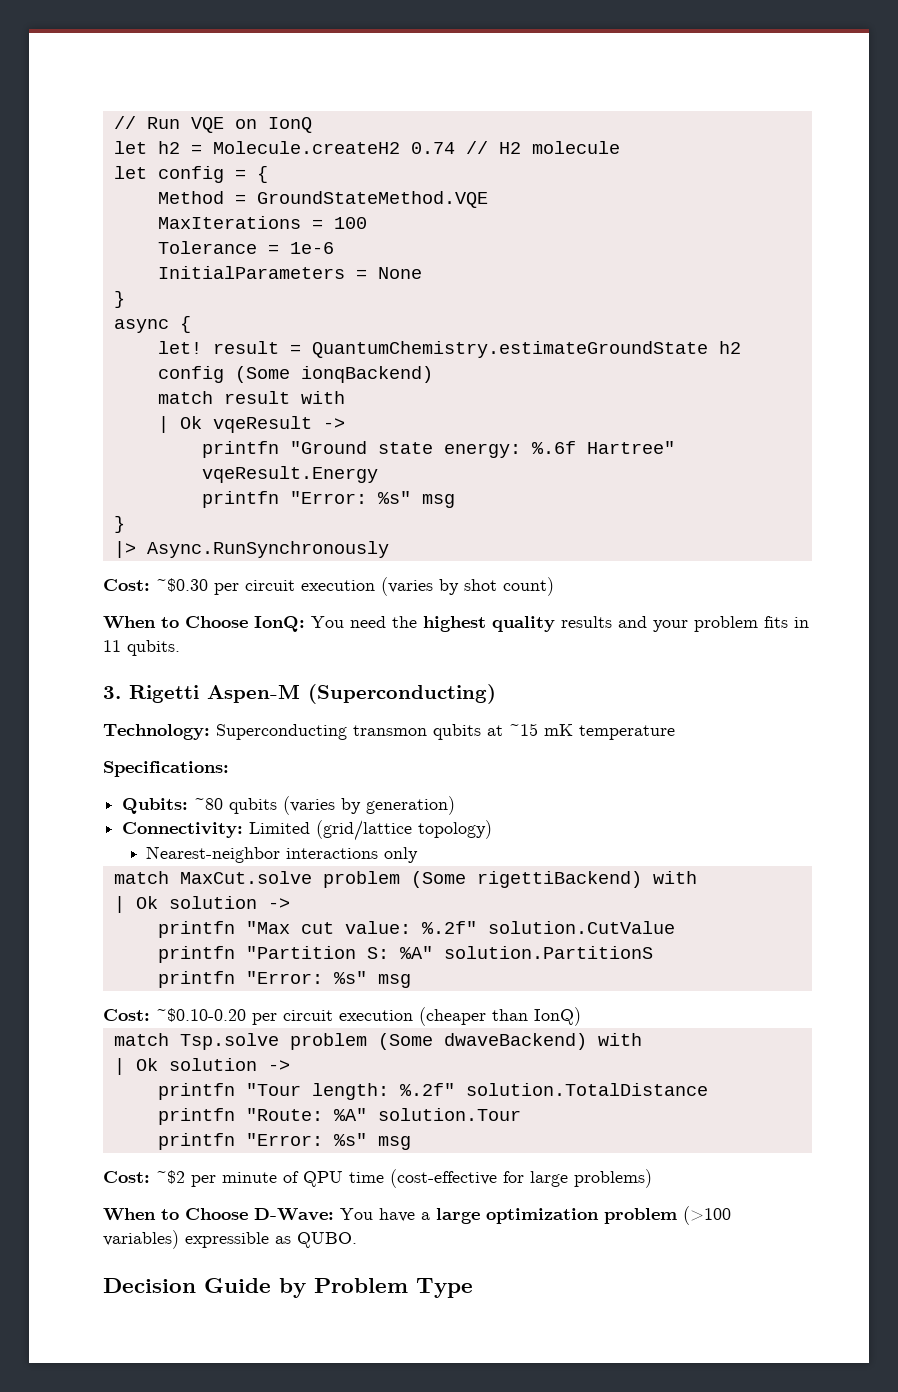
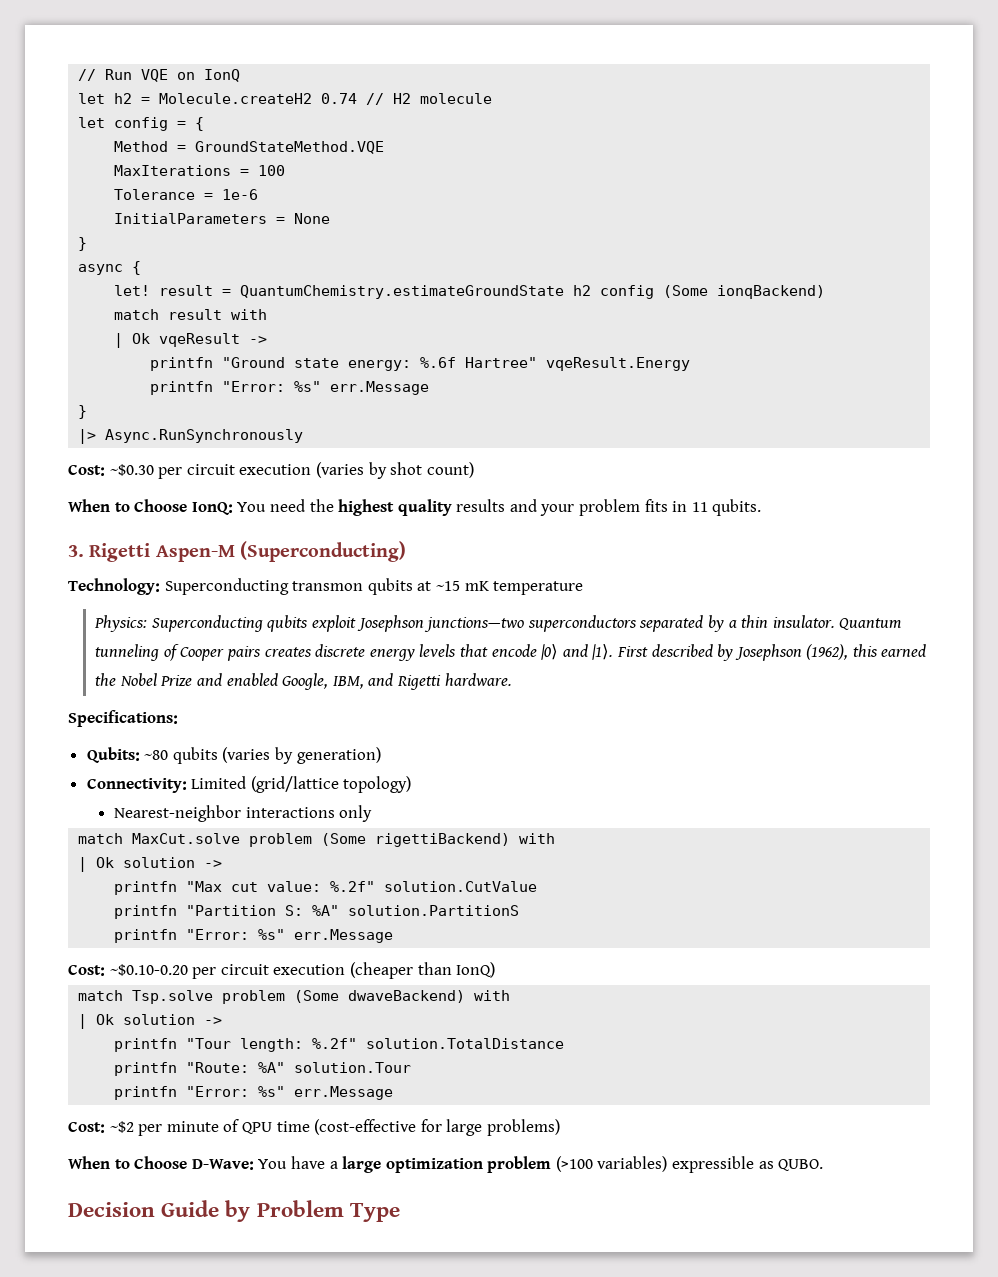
  printfn "Ground state energy: %.6f Hartree" vqeResult.Energy
- printfn "Error: %s" msg
+ printfn "Error: %s" err.Message
+ Physics: Superconducting qubits exploit Josephson junctions—two superconductors separated by a thin insulator. Quantum tunneling of Cooper pairs creates discrete energy levels that encode |0⟩ and |1⟩. First described by Josephson (1962), this earned the Nobel Prize and enabled Google, IBM, and Rigetti hardware.
  printfn "Partition S: %A" solution.PartitionS
- printfn "Error: %s" msg
+ printfn "Error: %s" err.Message
  printfn "Route: %A" solution.Tour
- printfn "Error: %s" msg
+ printfn "Error: %s" err.Message

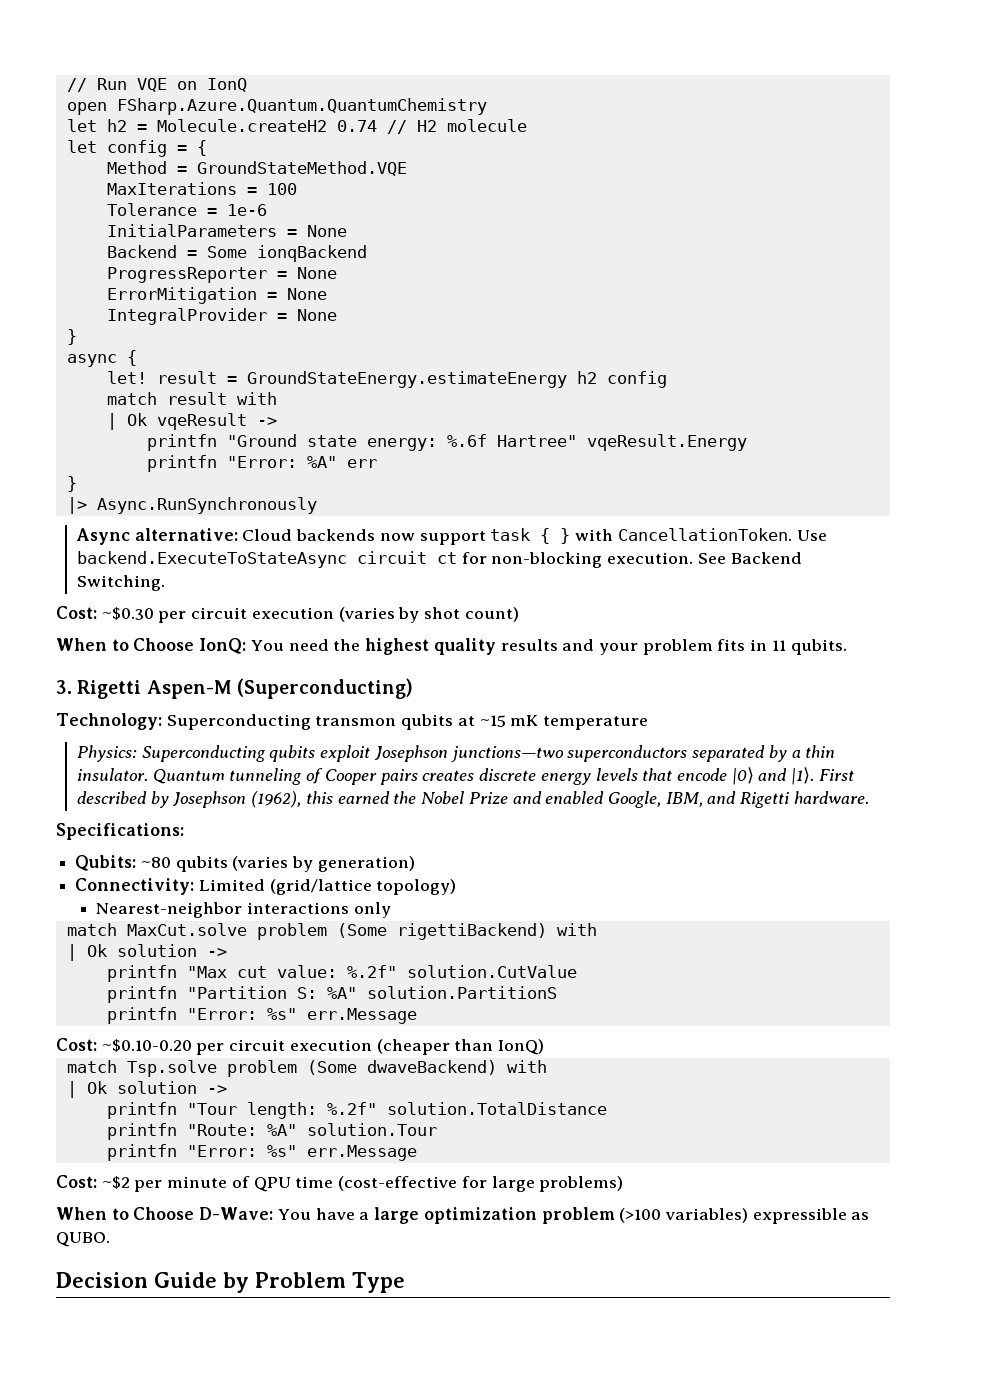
+ open FSharp.Azure.Quantum.QuantumChemistry
+ Backend = Some ionqBackend
+ ProgressReporter = None
+ ErrorMitigation = None
+ IntegralProvider = None
- let! result = QuantumChemistry.estimateGroundState h2 config (Some ionqBackend)
+ let! result = GroundStateEnergy.estimateEnergy h2 config
  printfn "Ground state energy: %.6f Hartree" vqeResult.Energy
- printfn "Error: %s" err.Message
+ printfn "Error: %A" err
+ Async alternative: Cloud backends now support task { } with CancellationToken. Use backend.ExecuteToStateAsync circuit ct for non-blocking execution. See Backend Switching.

